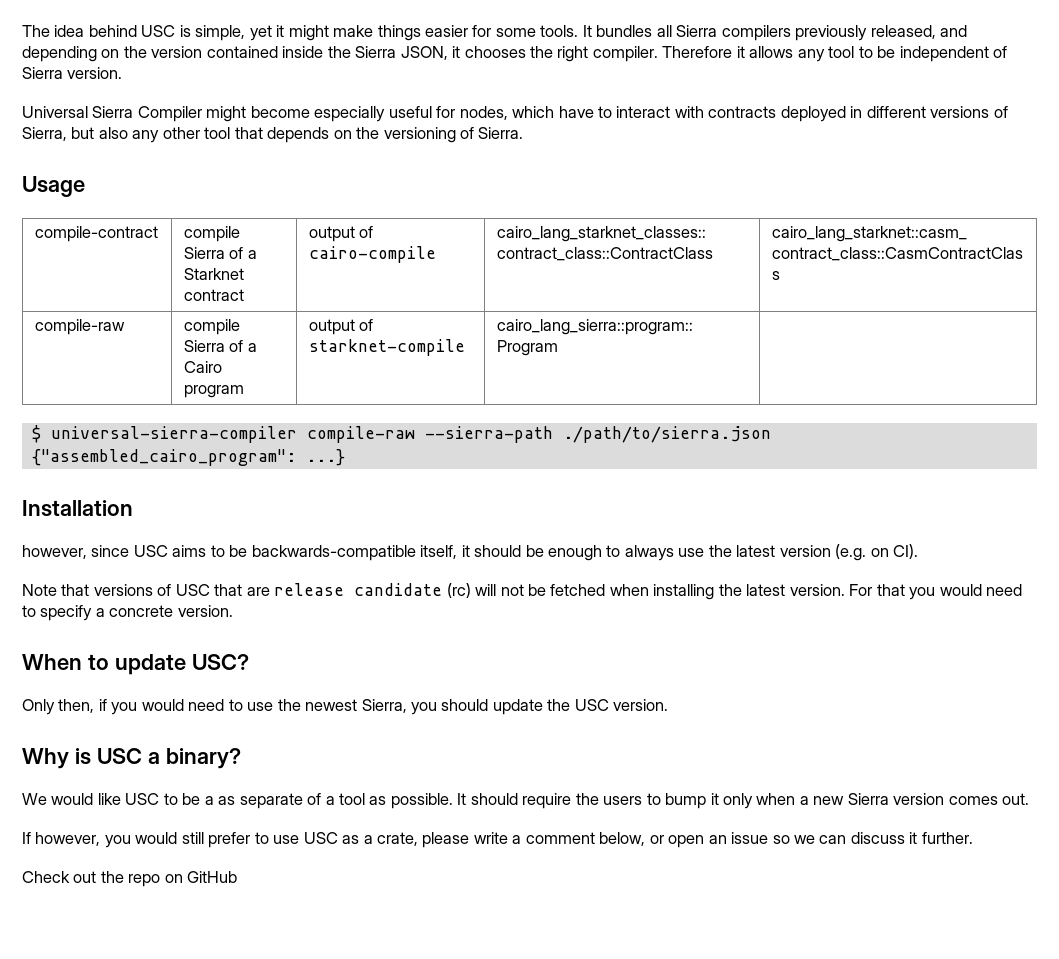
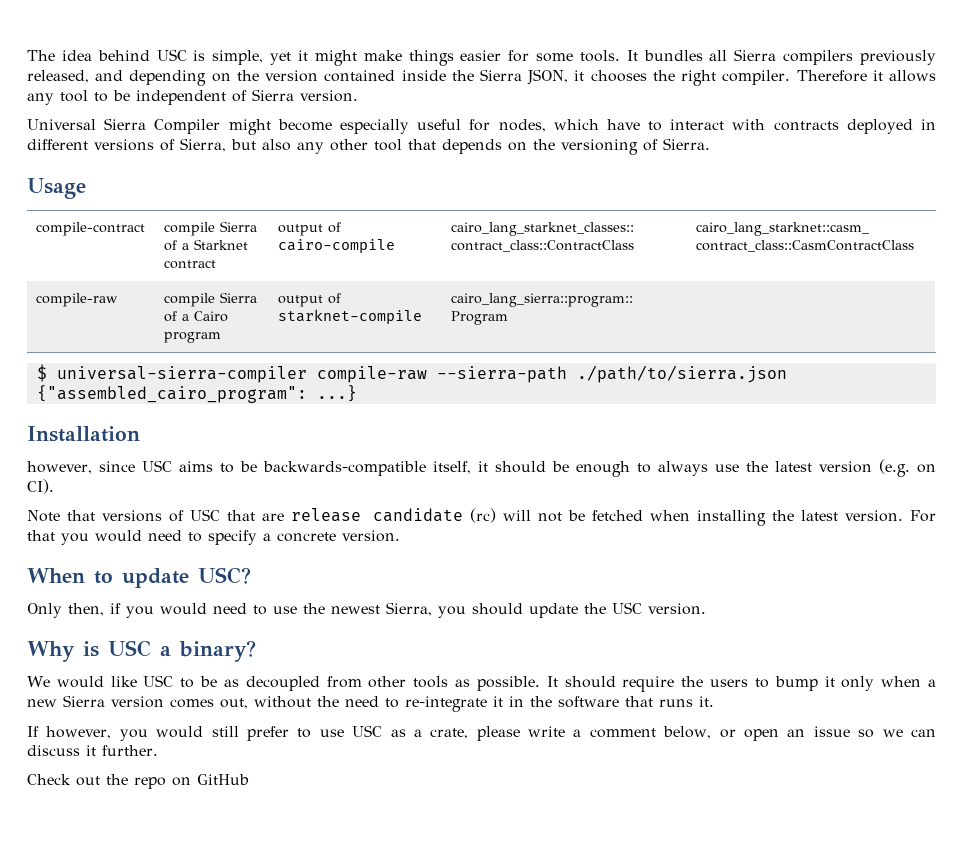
- We would like USC to be a as separate of a tool as possible.
+ We would like USC to be as decoupled from other tools as possible.
- It should require the users to bump it only when a new Sierra version comes out.
+ It should require the users to bump it only when a new Sierra version comes out, without the need to re-integrate it in the software that runs it.

